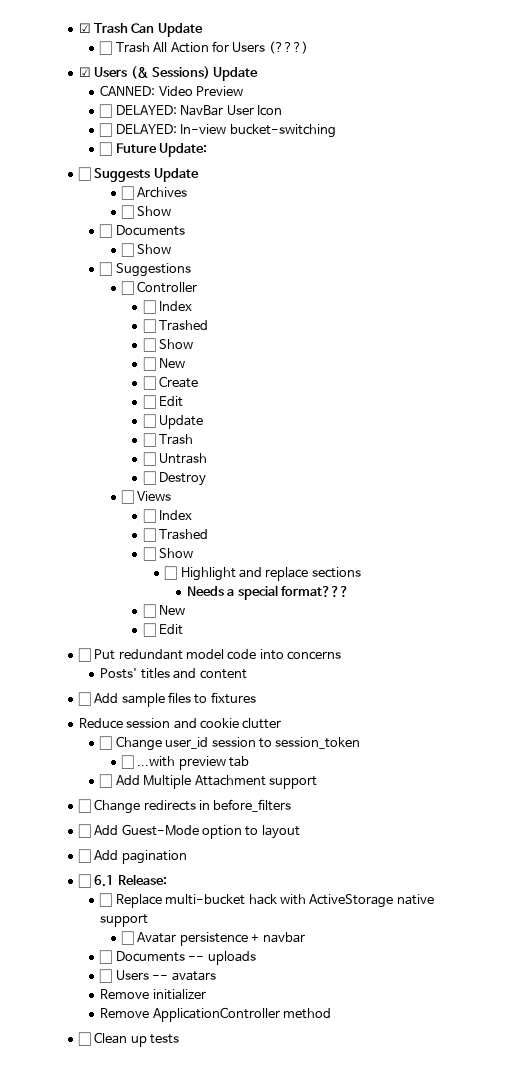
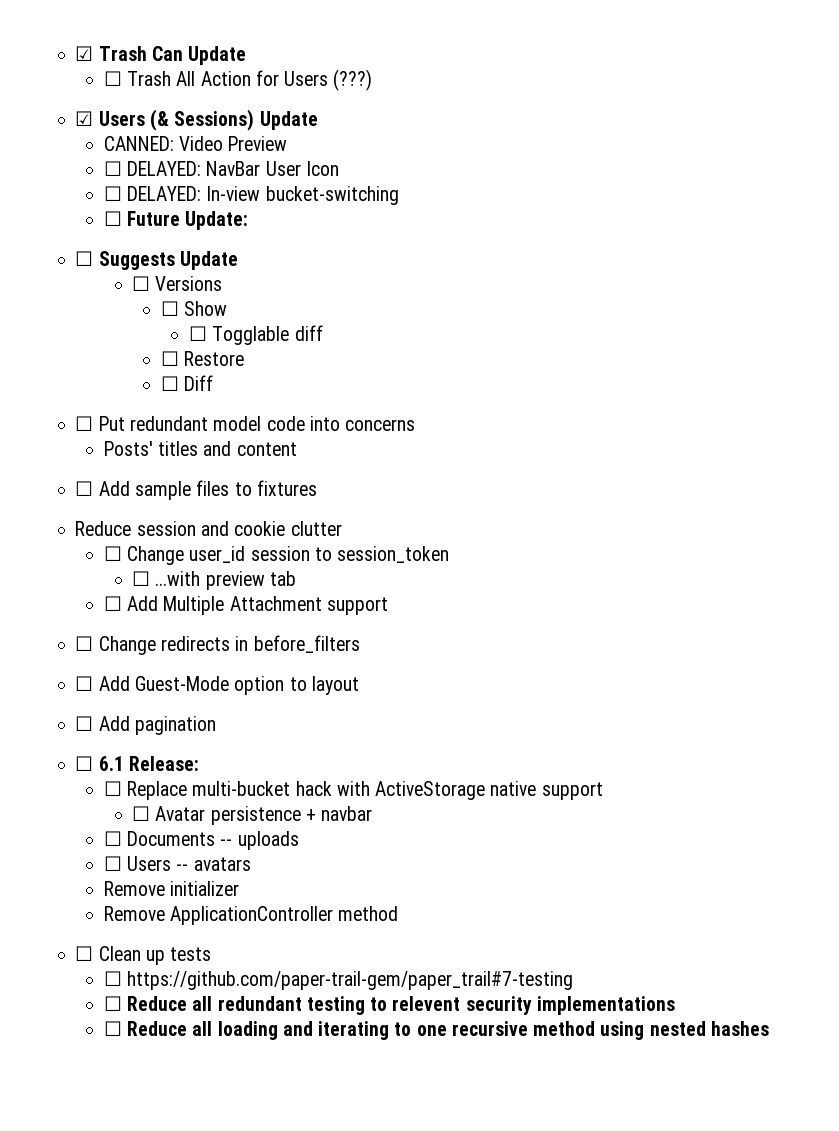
- ☐ Archives
+ ☐ Versions
  ☐ Show
- ☐ Documents
- ☐ Show
- ☐ Suggestions
- ☐ Controller
- ☐ Index
- ☐ Trashed
- ☐ Show
- ☐ New
- ☐ Create
- ☐ Edit
- ☐ Update
- ☐ Trash
- ☐ Untrash
- ☐ Destroy
- ☐ Views
- ☐ Index
- ☐ Trashed
- ☐ Show
- ☐ Highlight and replace sections
- Needs a special format???
- ☐ New
- ☐ Edit
+ ☐ Togglable diff
+ ☐ Restore
+ ☐ Diff
+ ☐ https://github.com/paper-trail-gem/paper_trail#7-testing
+ ☐ Reduce all redundant testing to relevent security implementations
+ ☐ Reduce all loading and iterating to one recursive method using nested hashes

